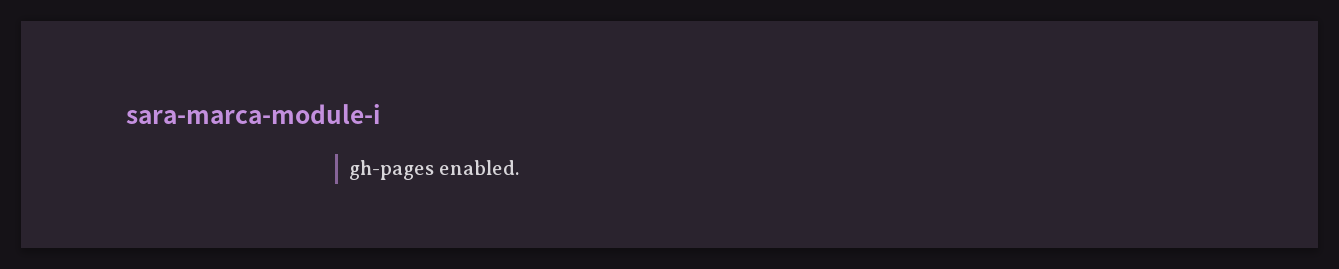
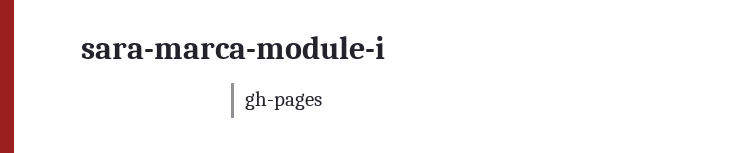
- gh-pages enabled.
+ gh-pages

